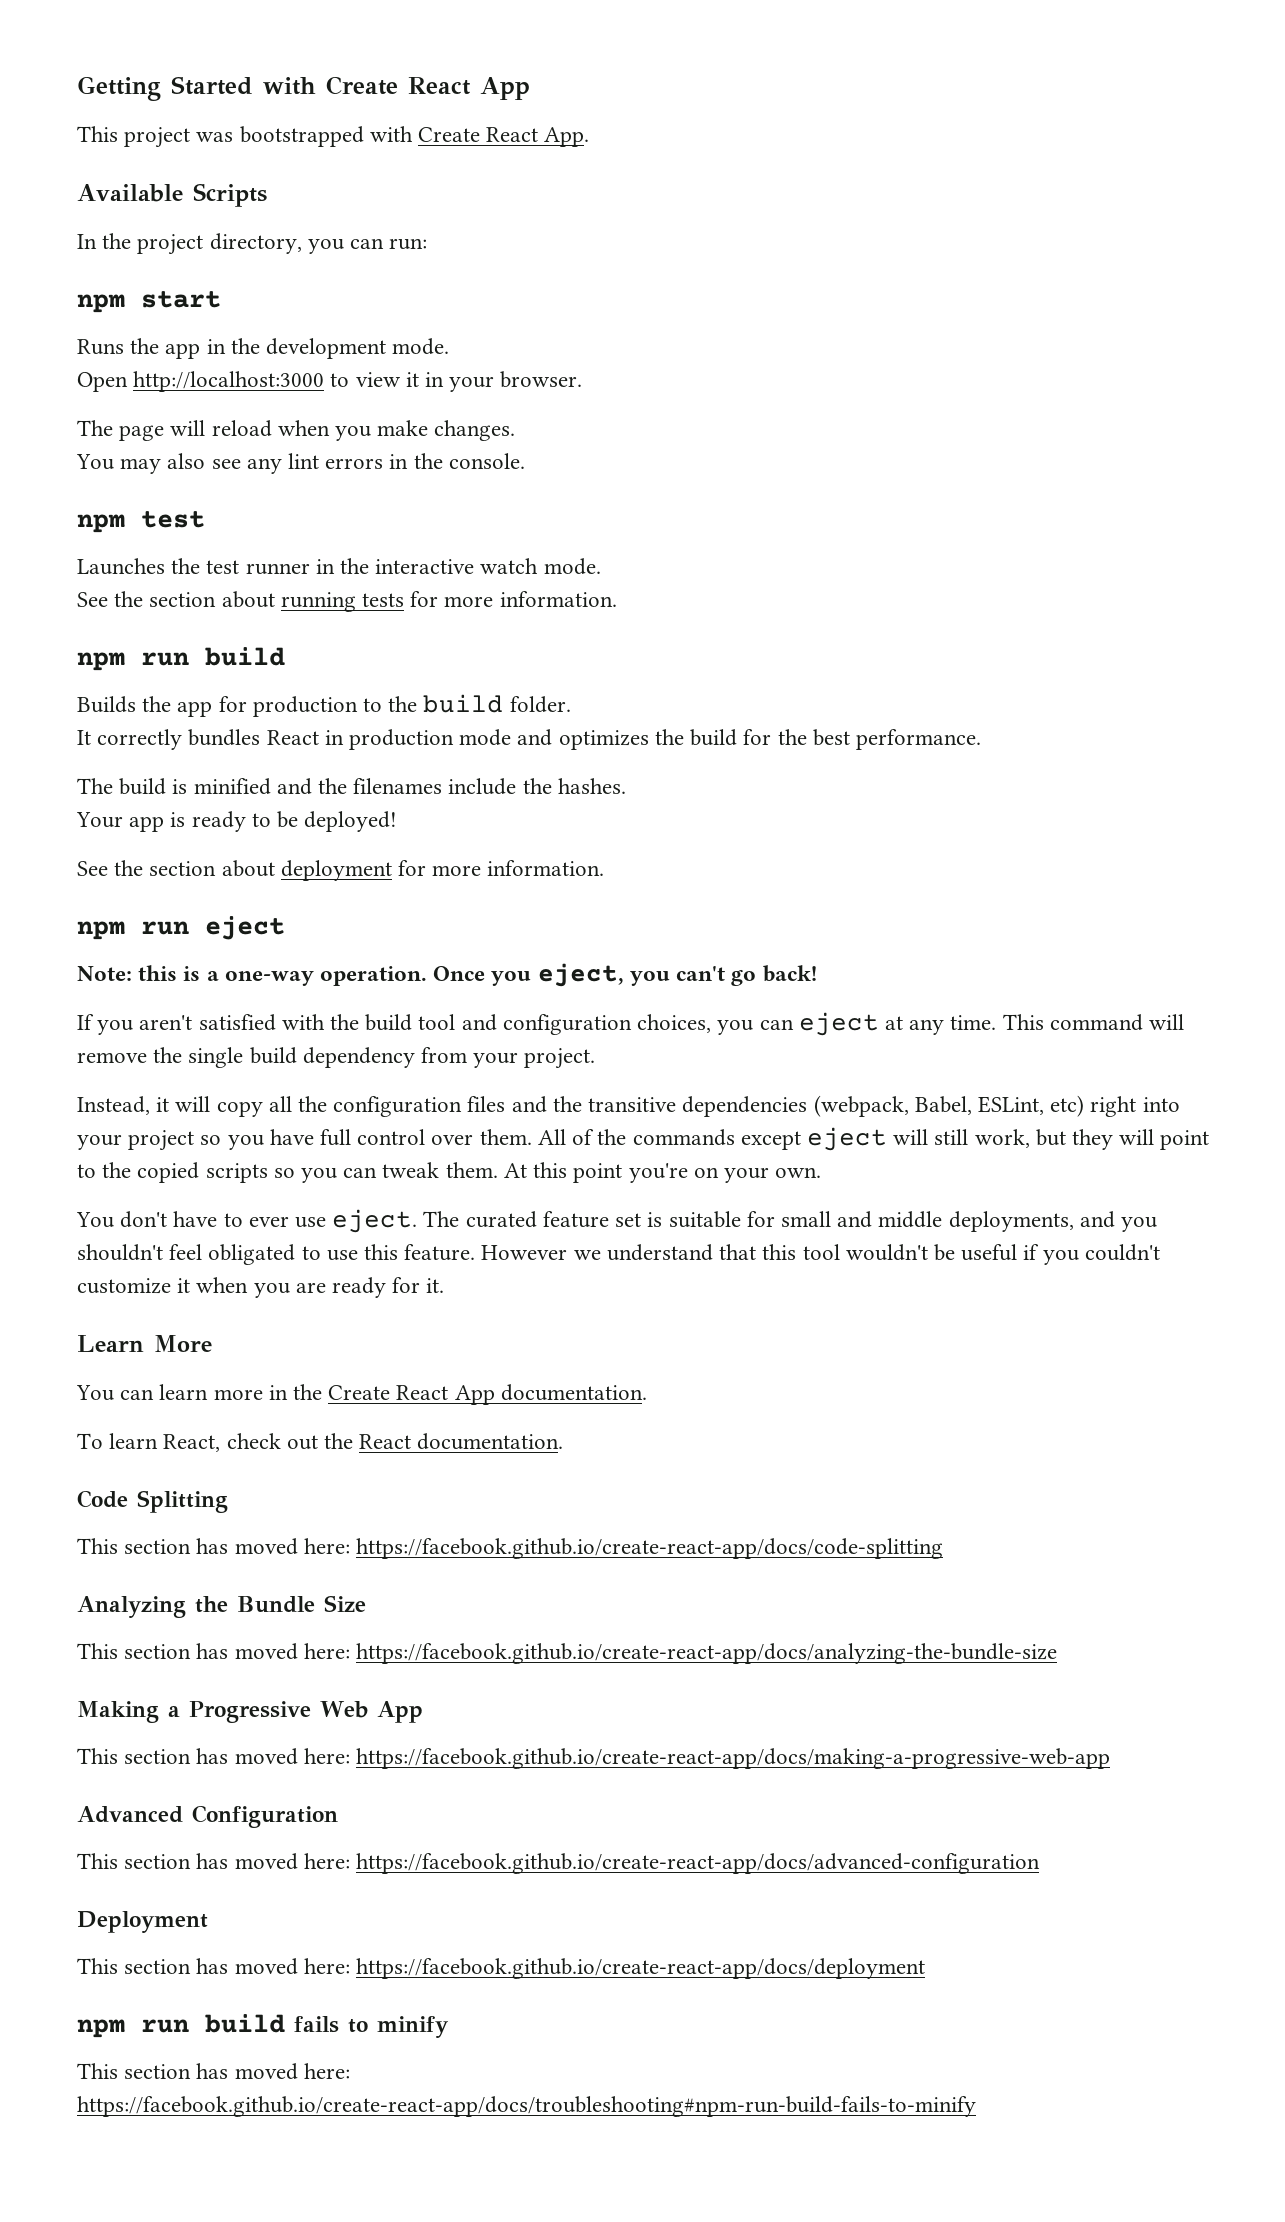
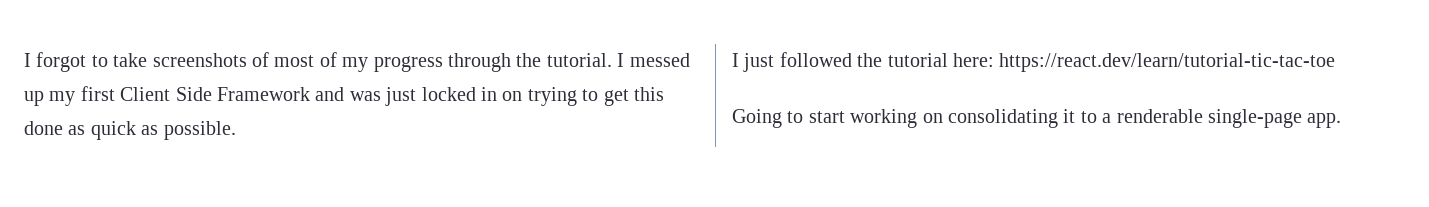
- Getting Started with Create React App
- This project was bootstrapped with Create React App.
- Available Scripts
- In the project directory, you can run:
- npm start
- Runs the app in the development mode.
- Open http://localhost:3000 to view it in your browser.
- The page will reload when you make changes.
- You may also see any lint errors in the console.
- npm test
- Launches the test runner in the interactive watch mode.
- See the section about running tests for more information.
- npm run build
- Builds the app for production to the build folder.
- It correctly bundles React in production mode and optimizes the build for the best performance.
- The build is minified and the filenames include the hashes.
- Your app is ready to be deployed!
- See the section about deployment for more information.
- npm run eject
- Note: this is a one-way operation. Once you eject, you can't go back!
- If you aren't satisfied with the build tool and configuration choices, you can eject at any time. This command will remove the single build dependency from your project.
- Instead, it will copy all the configuration files and the transitive dependencies (webpack, Babel, ESLint, etc) right into your project so you have full control over them. All of the commands except eject will still work, but they will point to the copied scripts so you can tweak them. At this point you're on your own.
- You don't have to ever use eject. The curated feature set is suitable for small and middle deployments, and you shouldn't feel obligated to use this feature. However we understand that this tool wouldn't be useful if you couldn't customize it when you are ready for it.
- Learn More
- You can learn more in the Create React App documentation.
- To learn React, check out the React documentation.
- Code Splitting
- This section has moved here: https://facebook.github.io/create-react-app/docs/code-splitting
- Analyzing the Bundle Size
- This section has moved here: https://facebook.github.io/create-react-app/docs/analyzing-the-bundle-size
- Making a Progressive Web App
- This section has moved here: https://facebook.github.io/create-react-app/docs/making-a-progressive-web-app
- Advanced Configuration
- This section has moved here: https://facebook.github.io/create-react-app/docs/advanced-configuration
- Deployment
- This section has moved here: https://facebook.github.io/create-react-app/docs/deployment
- npm run build fails to minify
- This section has moved here: https://facebook.github.io/create-react-app/docs/troubleshooting#npm-run-build-fails-to-minify
+ I forgot to take screenshots of most of my progress through the tutorial. I messed up my first Client Side Framework and was just locked in on trying to get this done as quick as possible.
+ I just followed the tutorial here: https://react.dev/learn/tutorial-tic-tac-toe
+ Going to start working on consolidating it to a renderable single-page app.

